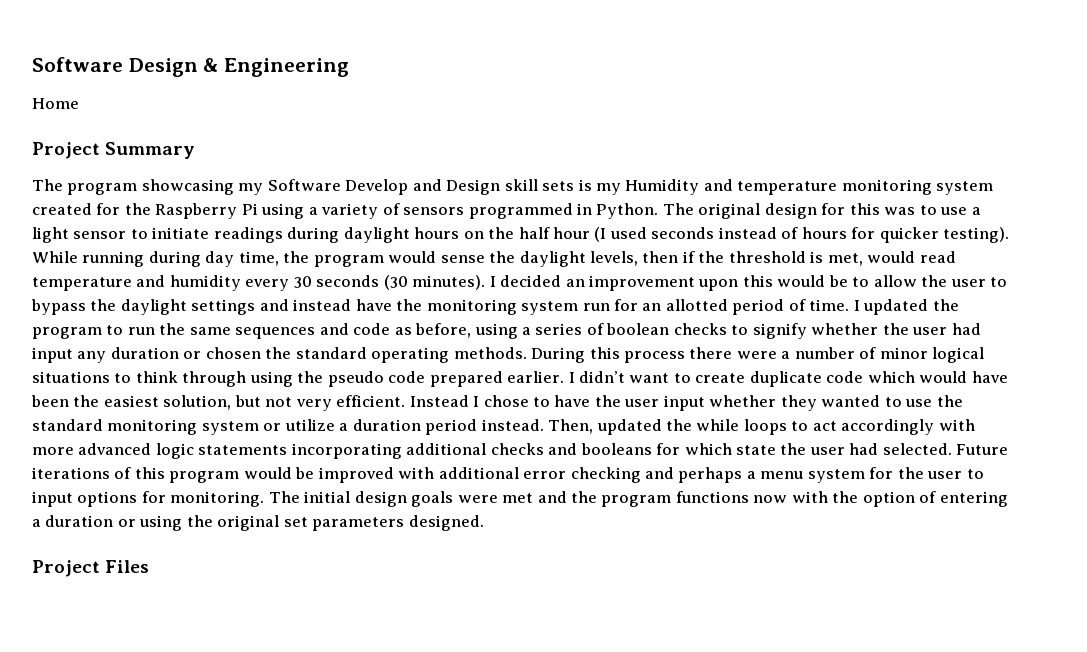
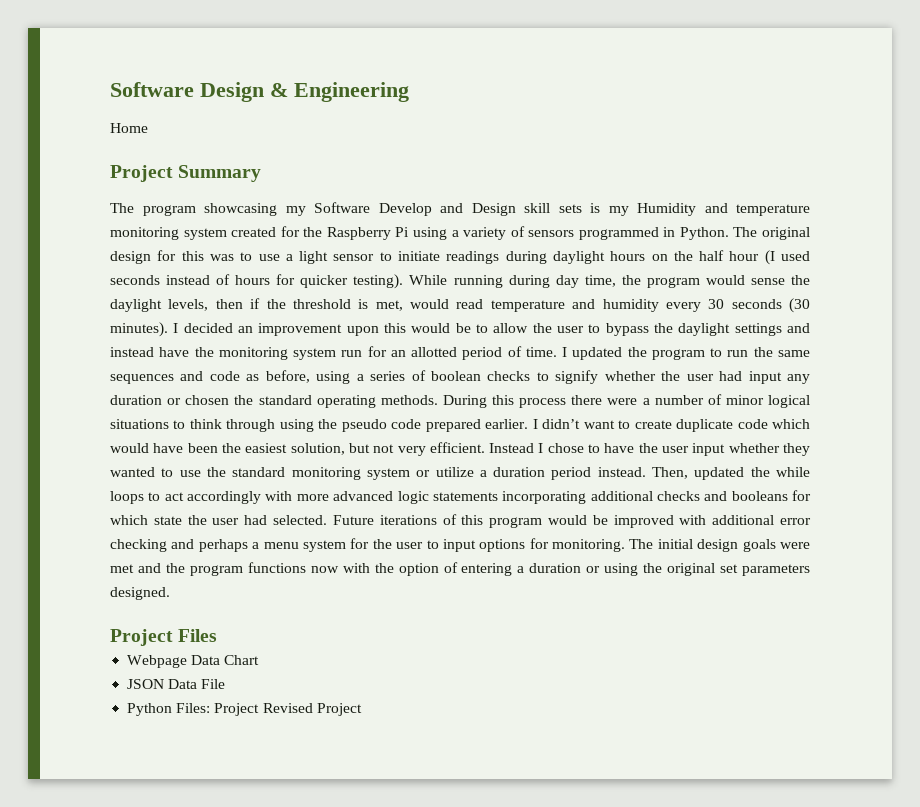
+ Webpage Data Chart
+ JSON Data File
+ Python Files: Project Revised Project

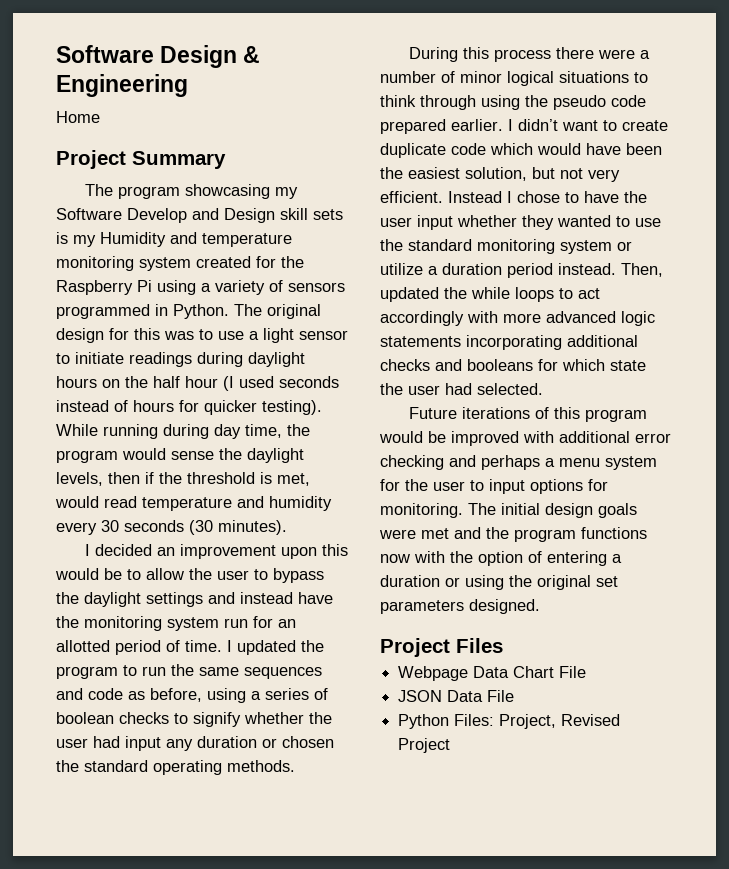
- While running during day time, the program would sense the daylight levels, then if the threshold is met, would read temperature and humidity every 30 seconds (30 minutes). I decided an improvement upon this would be to allow the user to bypass the daylight settings and instead have the monitoring system run for an allotted period of time.
+ While running during day time, the program would sense the daylight levels, then if the threshold is met, would read temperature and humidity every 30 seconds (30 minutes).
+ I decided an improvement upon this would be to allow the user to bypass the daylight settings and instead have the monitoring system run for an allotted period of time.
- I updated the program to run the same sequences and code as before, using a series of boolean checks to signify whether the user had input any duration or chosen the standard operating methods. During this process there were a number of minor logical situations to think through using the pseudo code prepared earlier.
+ I updated the program to run the same sequences and code as before, using a series of boolean checks to signify whether the user had input any duration or chosen the standard operating methods.
+ During this process there were a number of minor logical situations to think through using the pseudo code prepared earlier.
- Then, updated the while loops to act accordingly with more advanced logic statements incorporating additional checks and booleans for which state the user had selected. Future iterations of this program would be improved with additional error checking and perhaps a menu system for the user to input options for monitoring.
+ Then, updated the while loops to act accordingly with more advanced logic statements incorporating additional checks and booleans for which state the user had selected.
+ Future iterations of this program would be improved with additional error checking and perhaps a menu system for the user to input options for monitoring.
- Webpage Data Chart
+ Webpage Data Chart File
- Python Files: Project Revised Project
+ Python Files: Project, Revised Project

